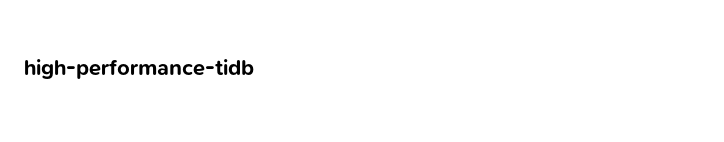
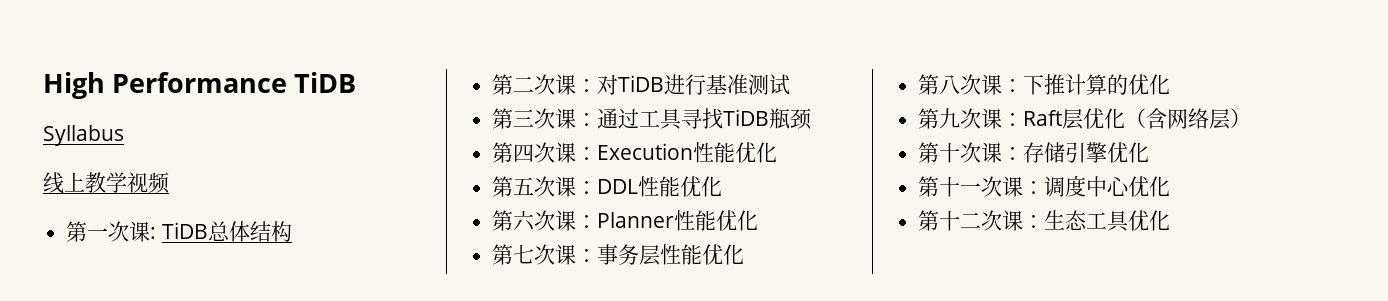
- high-performance-tidb
+ High Performance TiDB
+ Syllabus
+ 线上教学视频
+ 第一次课: TiDB总体结构
+ 第二次课：对TiDB进行基准测试
+ 第三次课：通过工具寻找TiDB瓶颈
+ 第四次课：Execution性能优化
+ 第五次课：DDL性能优化
+ 第六次课：Planner性能优化
+ 第七次课：事务层性能优化
+ 第八次课：下推计算的优化
+ 第九次课：Raft层优化（含网络层）
+ 第十次课：存储引擎优化
+ 第十一次课：调度中心优化
+ 第十二次课：生态工具优化

